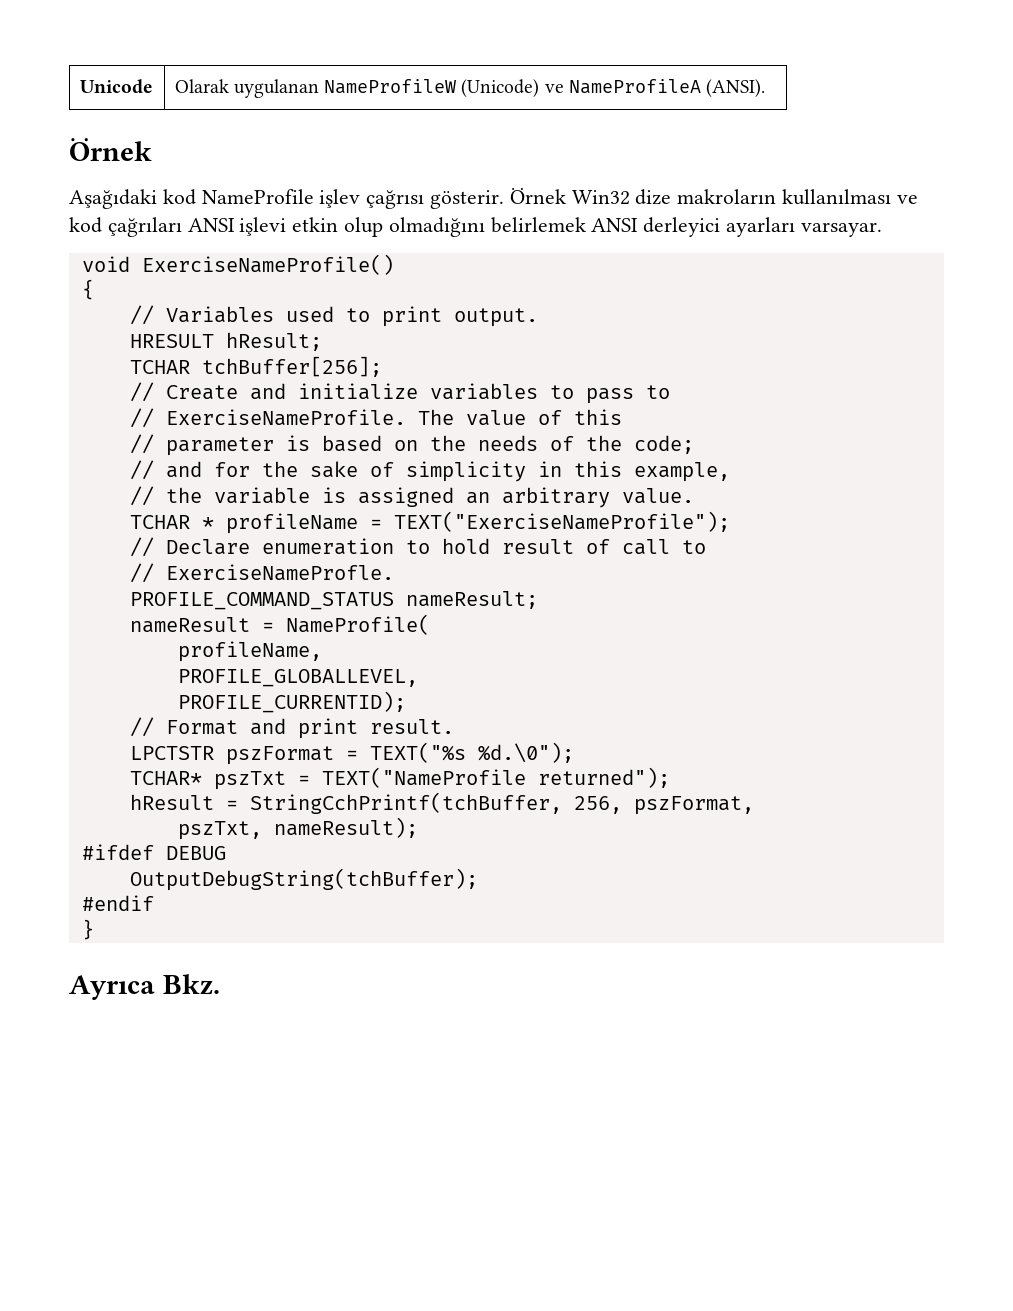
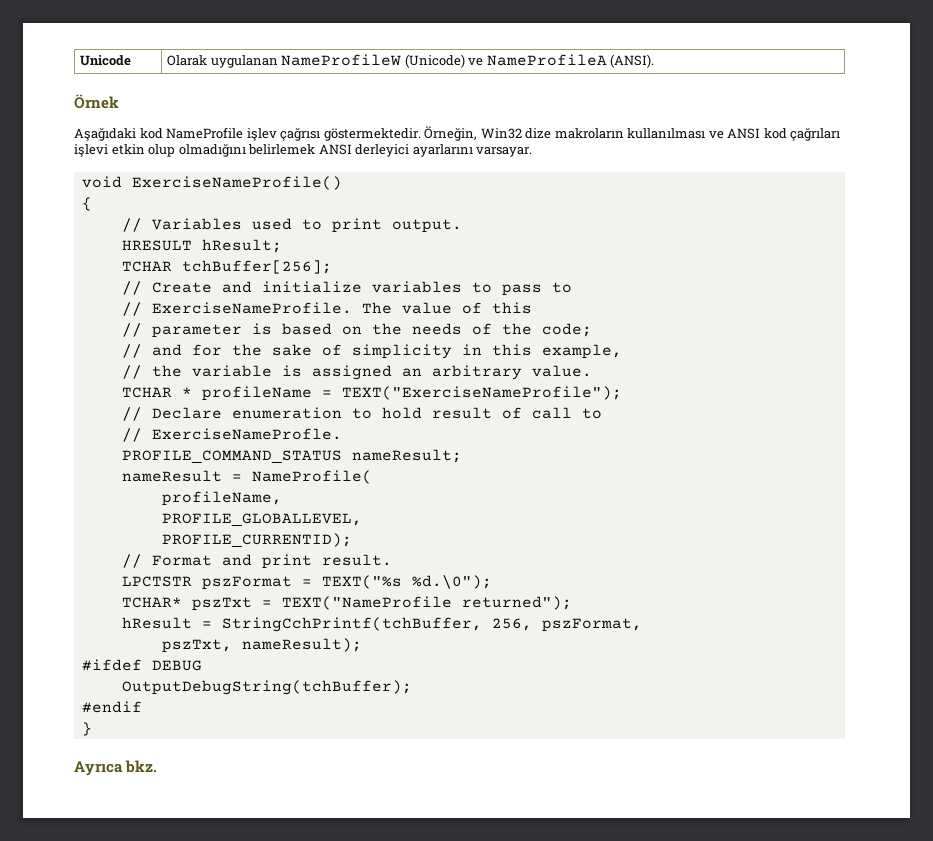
- Aşağıdaki kod NameProfile işlev çağrısı gösterir. Örnek Win32 dize makroların kullanılması ve kod çağrıları ANSI işlevi etkin olup olmadığını belirlemek ANSI derleyici ayarları varsayar.
+ Aşağıdaki kod NameProfile işlev çağrısı göstermektedir. Örneğin, Win32 dize makroların kullanılması ve ANSI kod çağrıları işlevi etkin olup olmadığını belirlemek ANSI derleyici ayarlarını varsayar.
- Ayrıca Bkz.
+ Ayrıca bkz.

